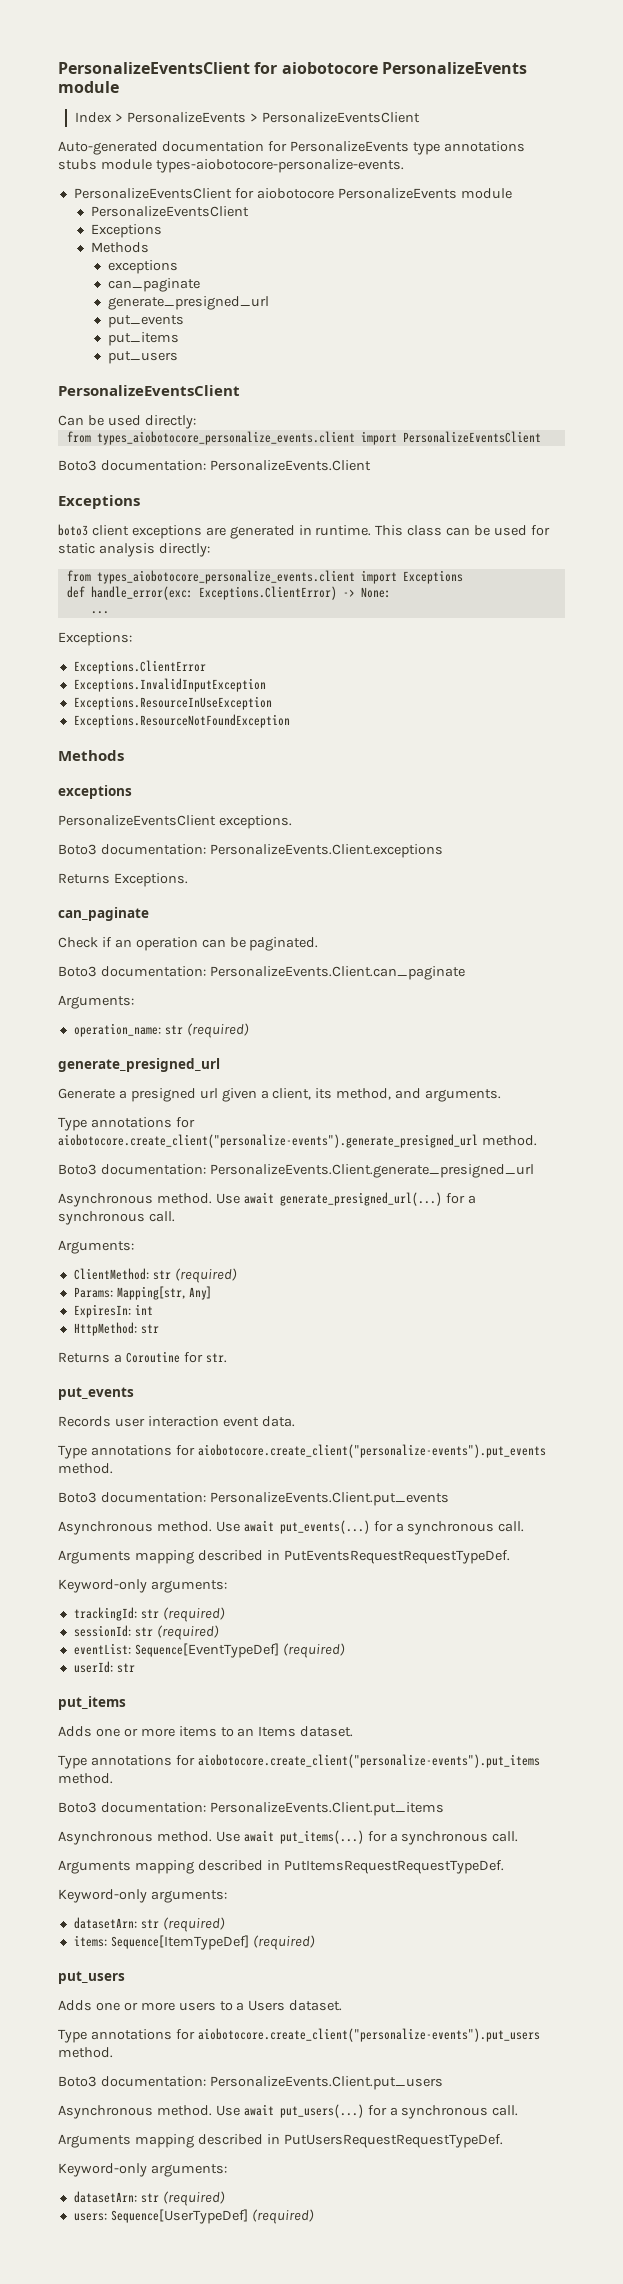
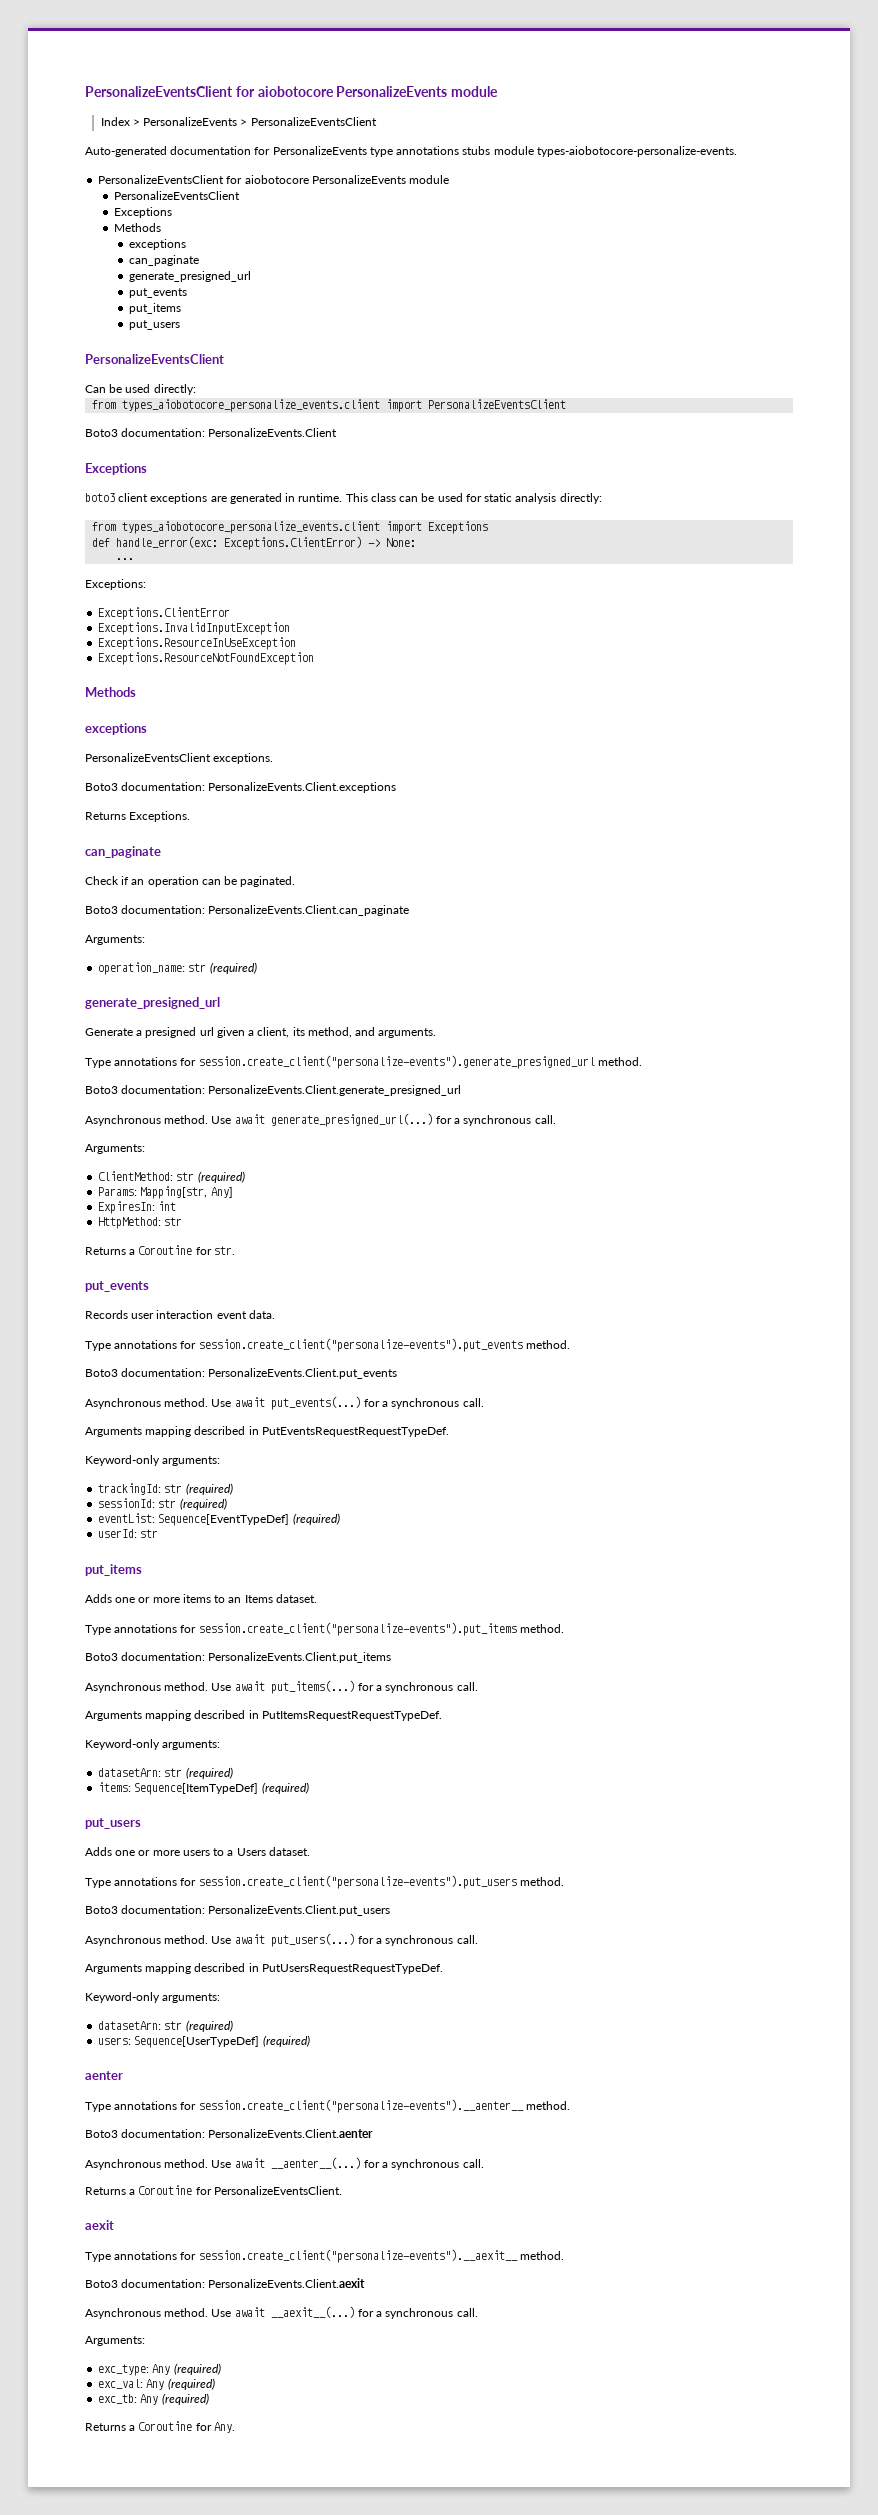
- Type annotations for aiobotocore.create_client("personalize-events").generate_presigned_url method.
+ Type annotations for session.create_client("personalize-events").generate_presigned_url method.
- Type annotations for aiobotocore.create_client("personalize-events").put_events method.
+ Type annotations for session.create_client("personalize-events").put_events method.
- Type annotations for aiobotocore.create_client("personalize-events").put_items method.
+ Type annotations for session.create_client("personalize-events").put_items method.
- Type annotations for aiobotocore.create_client("personalize-events").put_users method.
+ Type annotations for session.create_client("personalize-events").put_users method.
+ aenter
+ Type annotations for session.create_client("personalize-events").__aenter__ method.
+ Boto3 documentation: PersonalizeEvents.Client.aenter
+ Asynchronous method. Use await __aenter__(...) for a synchronous call.
+ Returns a Coroutine for PersonalizeEventsClient.
+ aexit
+ Type annotations for session.create_client("personalize-events").__aexit__ method.
+ Boto3 documentation: PersonalizeEvents.Client.aexit
+ Asynchronous method. Use await __aexit__(...) for a synchronous call.
+ Arguments:
+ exc_type: Any (required)
+ exc_val: Any (required)
+ exc_tb: Any (required)
+ Returns a Coroutine for Any.

